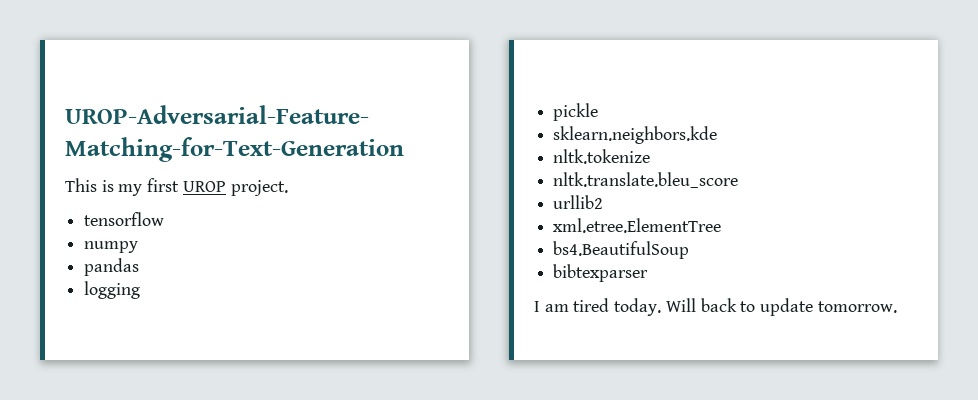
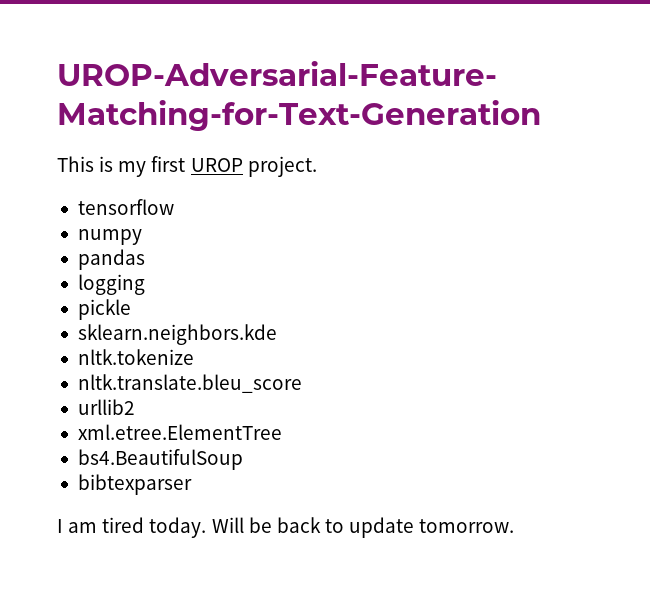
- Will back to update tomorrow.
+ Will be back to update tomorrow.

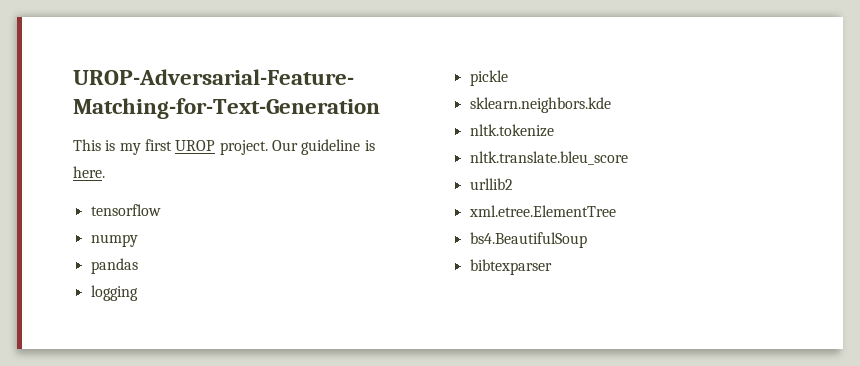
+ Our guideline is here.
- I am tired today. Will be back to update tomorrow.

